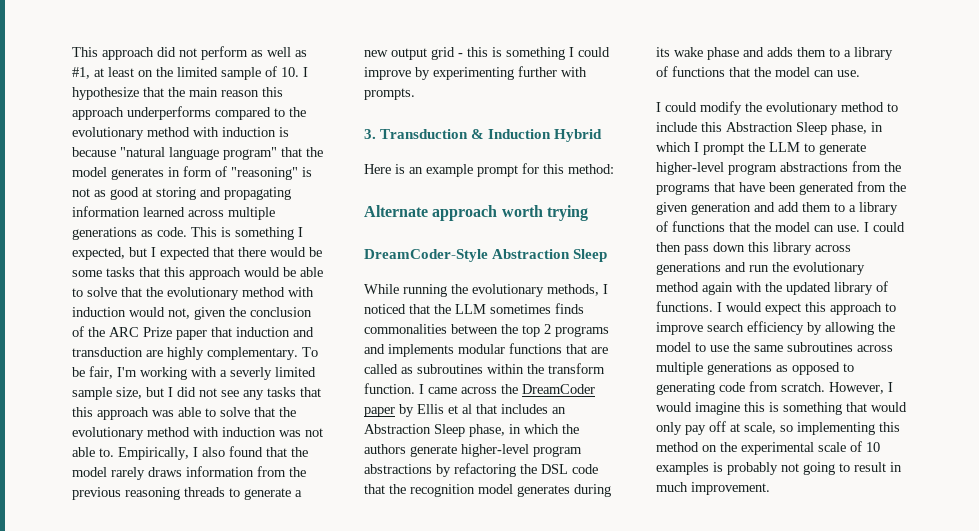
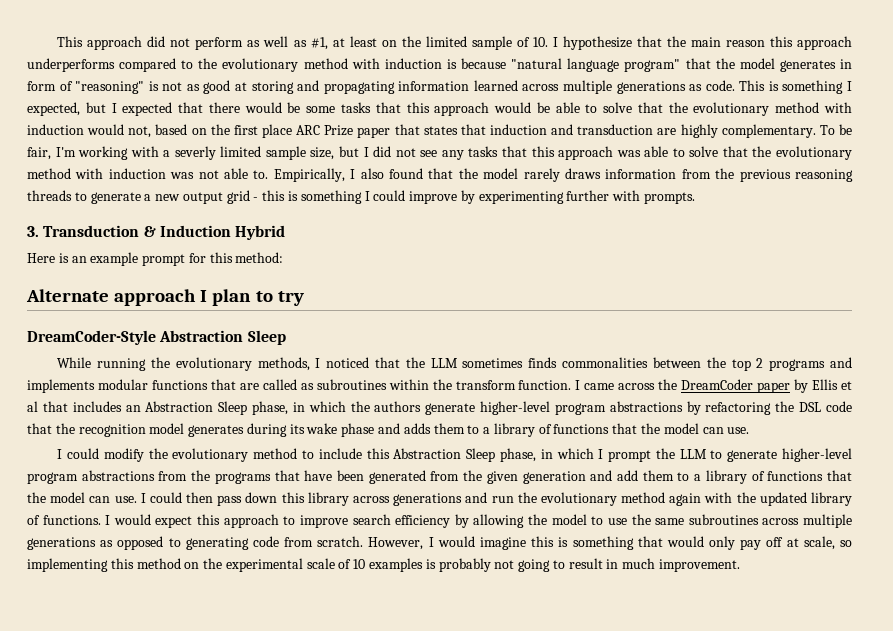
- This is something I expected, but I expected that there would be some tasks that this approach would be able to solve that the evolutionary method with induction would not, given the conclusion of the ARC Prize paper that induction and transduction are highly complementary.
+ This is something I expected, but I expected that there would be some tasks that this approach would be able to solve that the evolutionary method with induction would not, based on the first place ARC Prize paper that states that induction and transduction are highly complementary.
- Alternate approach worth trying
+ Alternate approach I plan to try

